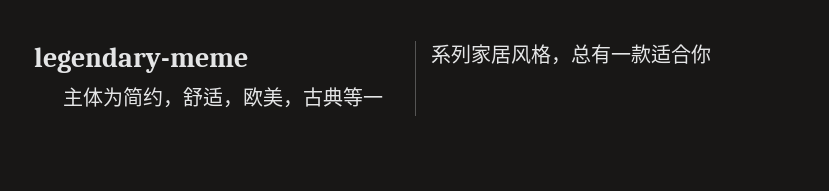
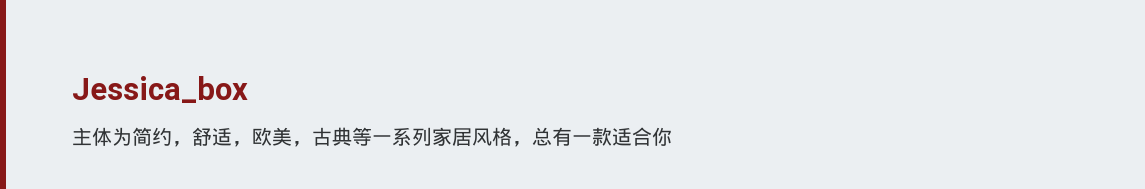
- legendary-meme
+ Jessica_box

